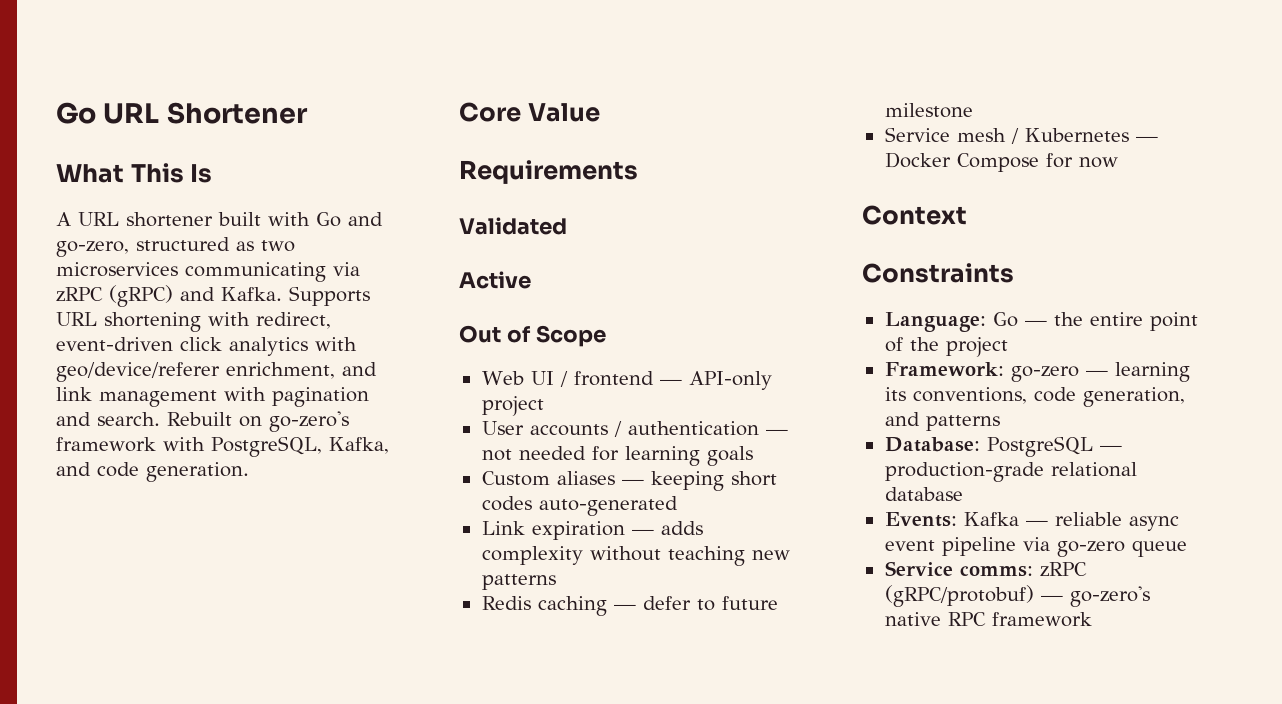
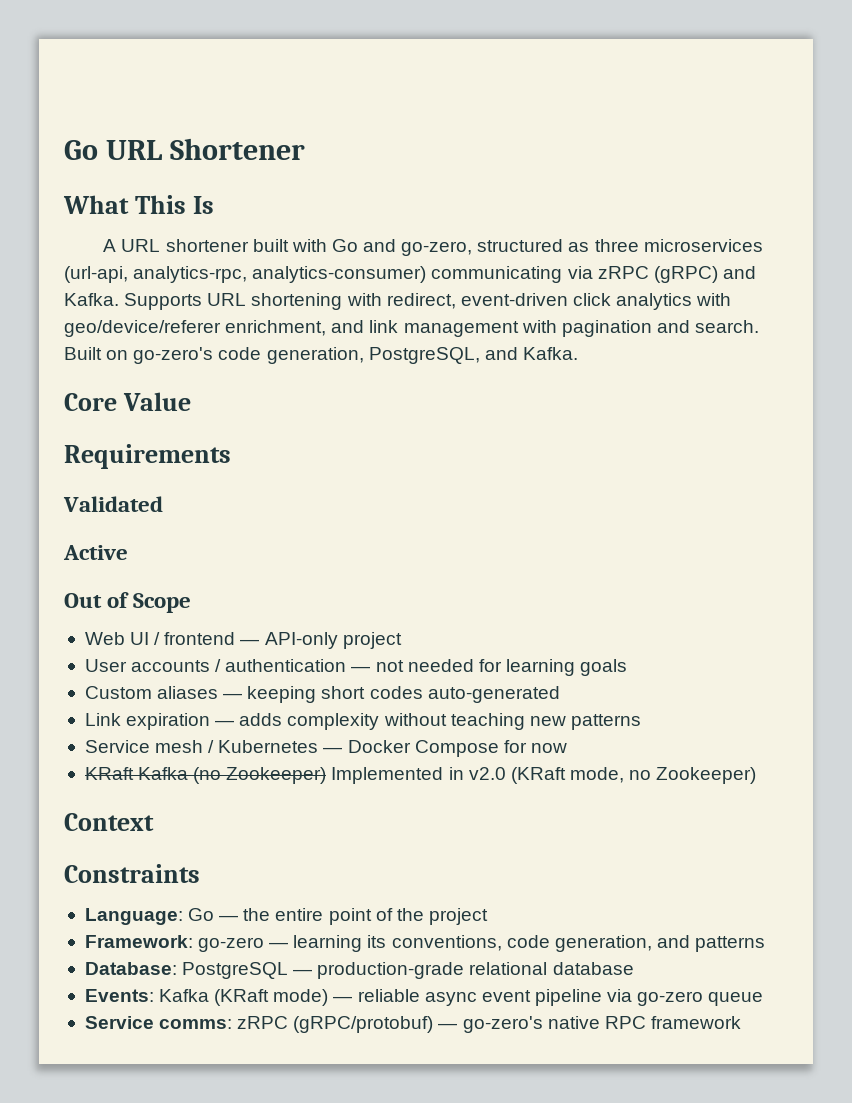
- A URL shortener built with Go and go-zero, structured as two microservices communicating via zRPC (gRPC) and Kafka.
+ A URL shortener built with Go and go-zero, structured as three microservices (url-api, analytics-rpc, analytics-consumer) communicating via zRPC (gRPC) and Kafka.
- Rebuilt on go-zero's framework with PostgreSQL, Kafka, and code generation.
+ Built on go-zero's code generation, PostgreSQL, and Kafka.
- Redis caching — defer to future milestone
+ KRaft Kafka (no Zookeeper) Implemented in v2.0 (KRaft mode, no Zookeeper)
- Events: Kafka — reliable async event pipeline via go-zero queue
+ Events: Kafka (KRaft mode) — reliable async event pipeline via go-zero queue

